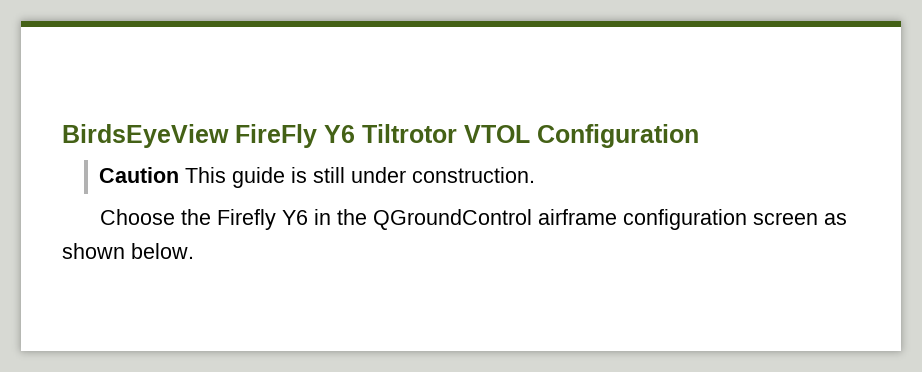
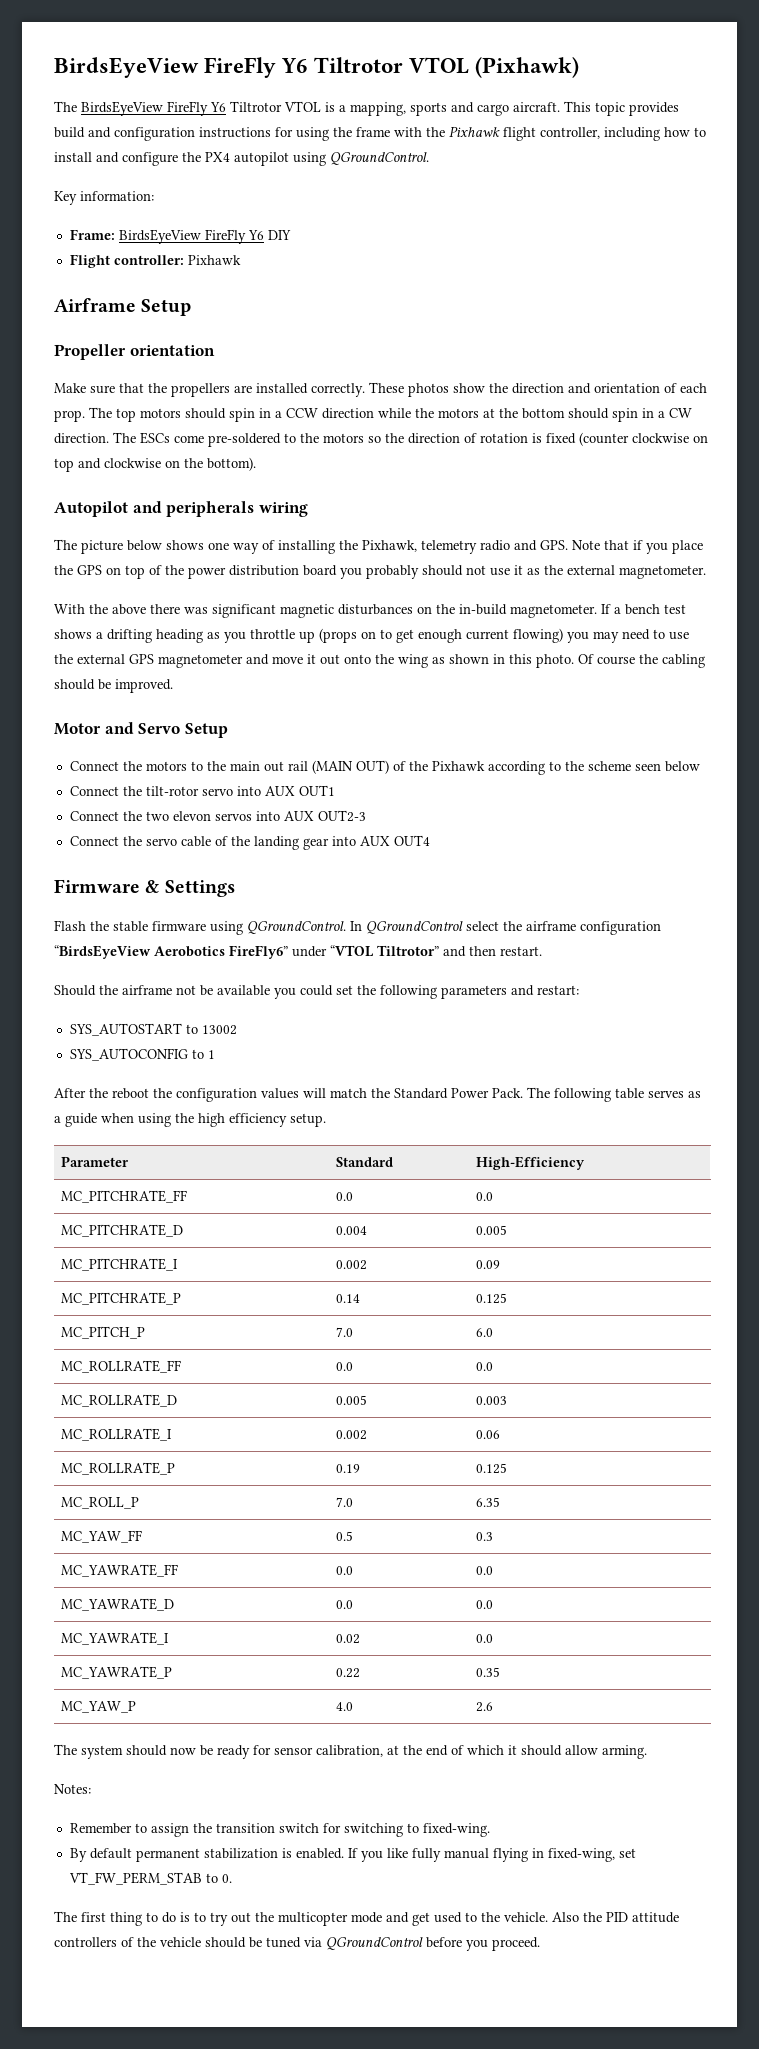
- BirdsEyeView FireFly Y6 Tiltrotor VTOL Configuration
- Caution This guide is still under construction.
- Choose the Firefly Y6 in the QGroundControl airframe configuration screen as shown below.
+ BirdsEyeView FireFly Y6 Tiltrotor VTOL (Pixhawk)
+ The BirdsEyeView FireFly Y6 Tiltrotor VTOL is a mapping, sports and cargo aircraft. This topic provides build and configuration instructions for using the frame with the Pixhawk flight controller, including how to install and configure the PX4 autopilot using QGroundControl.
+ Key information:
+ Frame: BirdsEyeView FireFly Y6 DIY
+ Flight controller: Pixhawk
+ Airframe Setup
+ Propeller orientation
+ Make sure that the propellers are installed correctly. These photos show the direction and orientation of each prop. The top motors should spin in a CCW direction while the motors at the bottom should spin in a CW direction. The ESCs come pre-soldered to the motors so the direction of rotation is fixed (counter clockwise on top and clockwise on the bottom).
+ Autopilot and peripherals wiring
+ The picture below shows one way of installing the Pixhawk, telemetry radio and GPS. Note that if you place the GPS on top of the power distribution board you probably should not use it as the external magnetometer.
+ With the above there was significant magnetic disturbances on the in-build magnetometer. If a bench test shows a drifting heading as you throttle up (props on to get enough current flowing) you may need to use the external GPS magnetometer and move it out onto the wing as shown in this photo. Of course the cabling should be improved.
+ Motor and Servo Setup
+ Connect the motors to the main out rail (MAIN OUT) of the Pixhawk according to the scheme seen below
+ Connect the tilt-rotor servo into AUX OUT1
+ Connect the two elevon servos into AUX OUT2-3
+ Connect the servo cable of the landing gear into AUX OUT4
+ Firmware & Settings
+ Flash the stable firmware using QGroundControl. In QGroundControl select the airframe configuration “BirdsEyeView Aerobotics FireFly6” under “VTOL Tiltrotor” and then restart.
+ Should the airframe not be available you could set the following parameters and restart:
+ SYS_AUTOSTART to 13002
+ SYS_AUTOCONFIG to 1
+ After the reboot the configuration values will match the Standard Power Pack. The following table serves as a guide when using the high efficiency setup.
+ Parameter | Standard | High-Efficiency
+ MC_PITCHRATE_FF | 0.0 | 0.0
+ MC_PITCHRATE_D | 0.004 | 0.005
+ MC_PITCHRATE_I | 0.002 | 0.09
+ MC_PITCHRATE_P | 0.14 | 0.125
+ MC_PITCH_P | 7.0 | 6.0
+ MC_ROLLRATE_FF | 0.0 | 0.0
+ MC_ROLLRATE_D | 0.005 | 0.003
+ MC_ROLLRATE_I | 0.002 | 0.06
+ MC_ROLLRATE_P | 0.19 | 0.125
+ MC_ROLL_P | 7.0 | 6.35
+ MC_YAW_FF | 0.5 | 0.3
+ MC_YAWRATE_FF | 0.0 | 0.0
+ MC_YAWRATE_D | 0.0 | 0.0
+ MC_YAWRATE_I | 0.02 | 0.0
+ MC_YAWRATE_P | 0.22 | 0.35
+ MC_YAW_P | 4.0 | 2.6
+ The system should now be ready for sensor calibration, at the end of which it should allow arming.
+ Notes:
+ Remember to assign the transition switch for switching to fixed-wing.
+ By default permanent stabilization is enabled. If you like fully manual flying in fixed-wing, set VT_FW_PERM_STAB to 0.
+ The first thing to do is to try out the multicopter mode and get used to the vehicle. Also the PID attitude controllers of the vehicle should be tuned via QGroundControl before you proceed.

